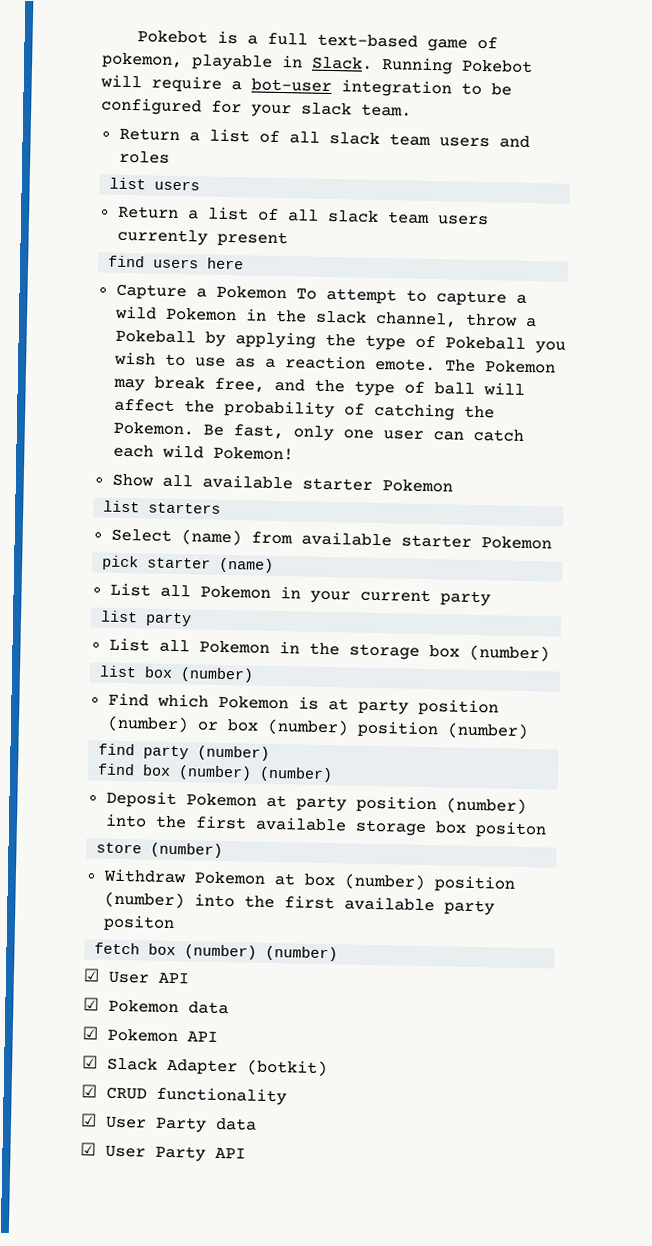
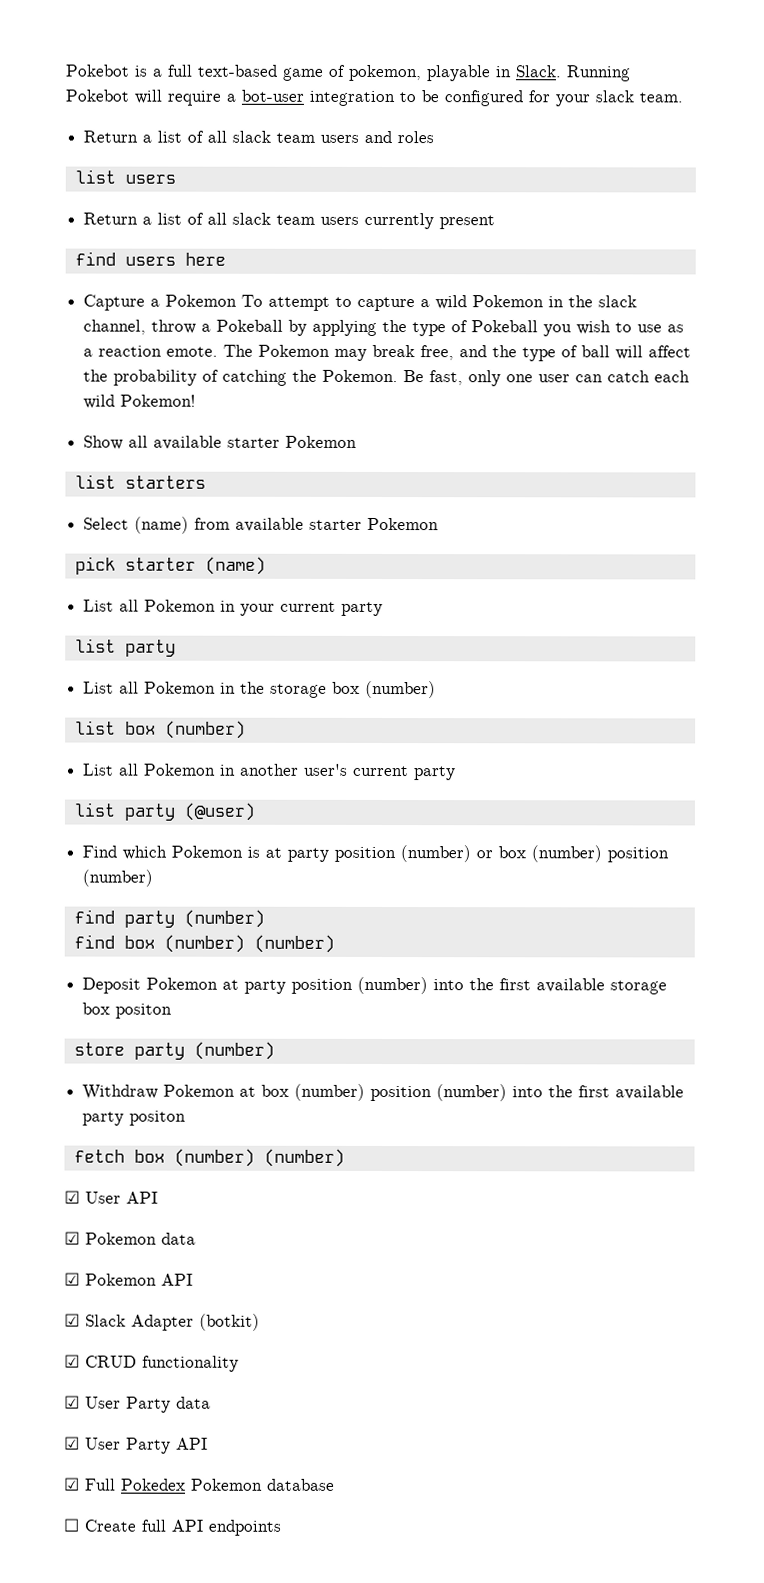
+ List all Pokemon in another user's current party
+ list party (@user)
- store (number)
+ store party (number)
+ ☑ Full Pokedex Pokemon database
+ ☐ Create full API endpoints

